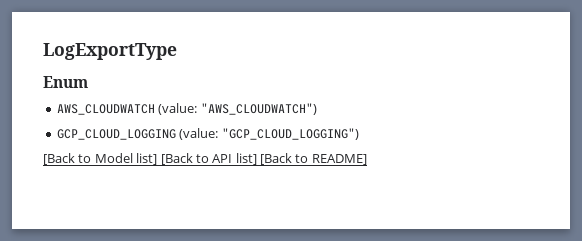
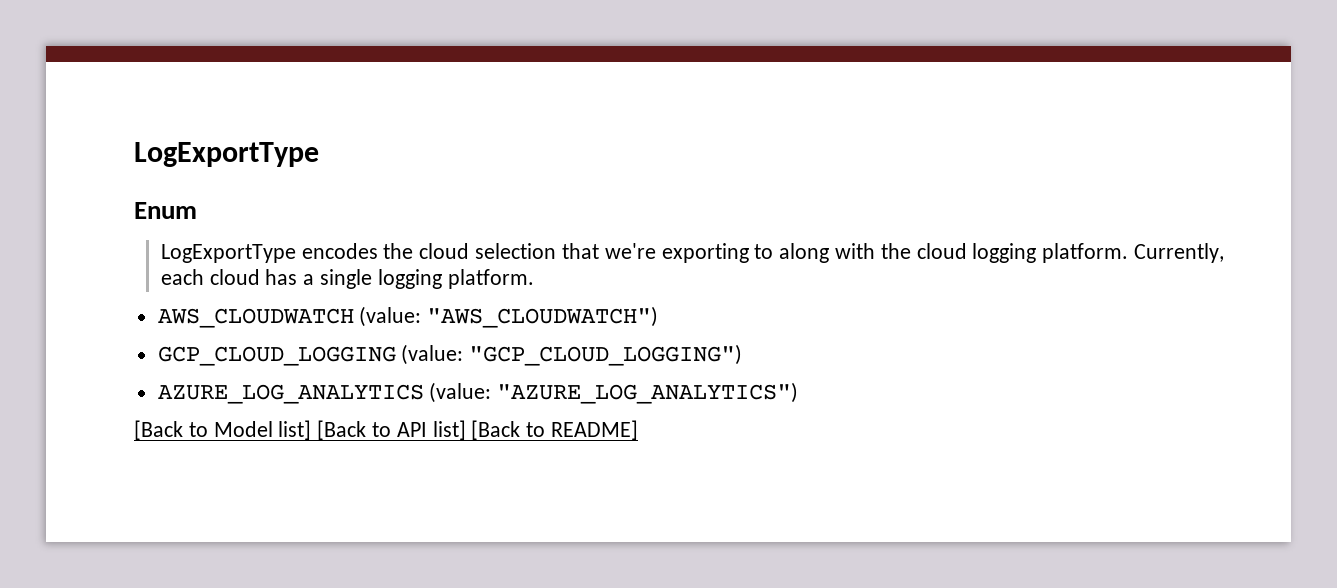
+ LogExportType encodes the cloud selection that we're exporting to along with the cloud logging platform. Currently, each cloud has a single logging platform.
+ AZURE_LOG_ANALYTICS (value: "AZURE_LOG_ANALYTICS")

